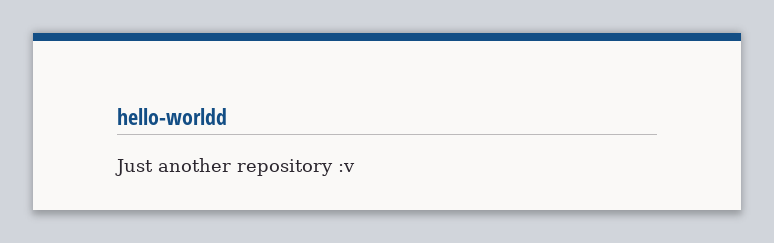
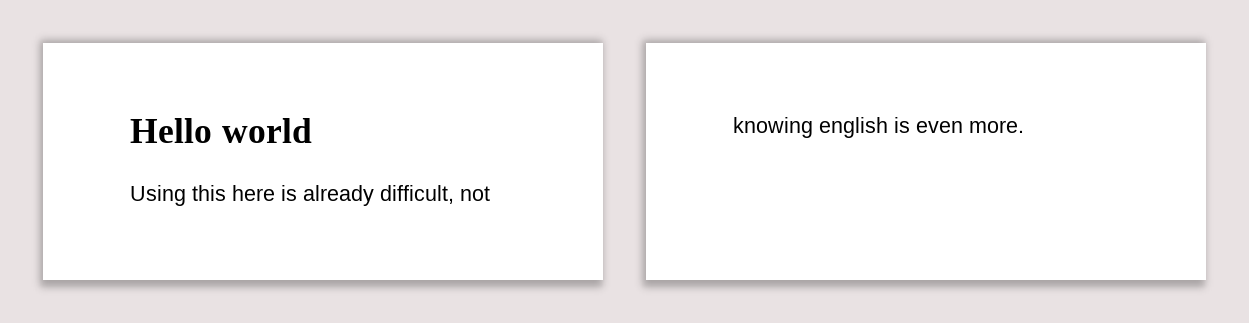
- hello-worldd
- Just another repository :v
+ Hello world
+ Using this here is already difficult, not knowing english is even more.

